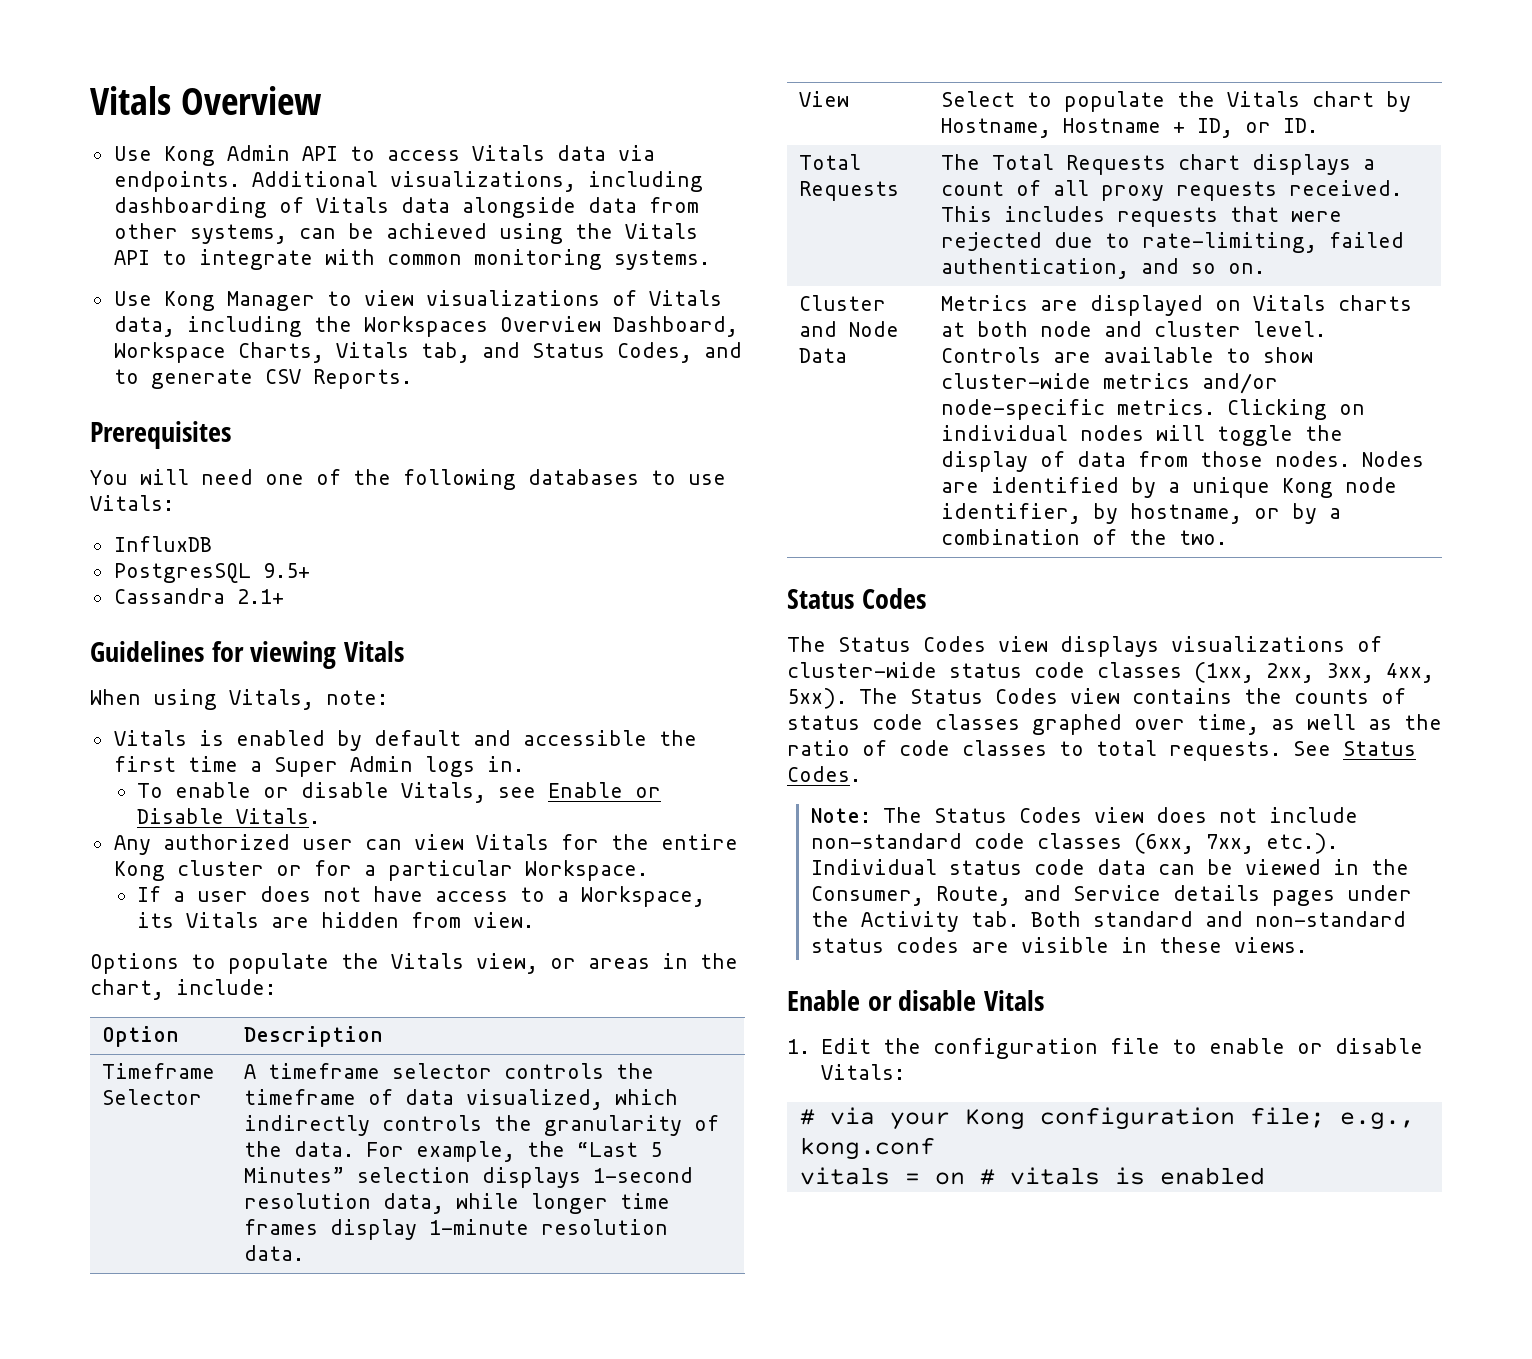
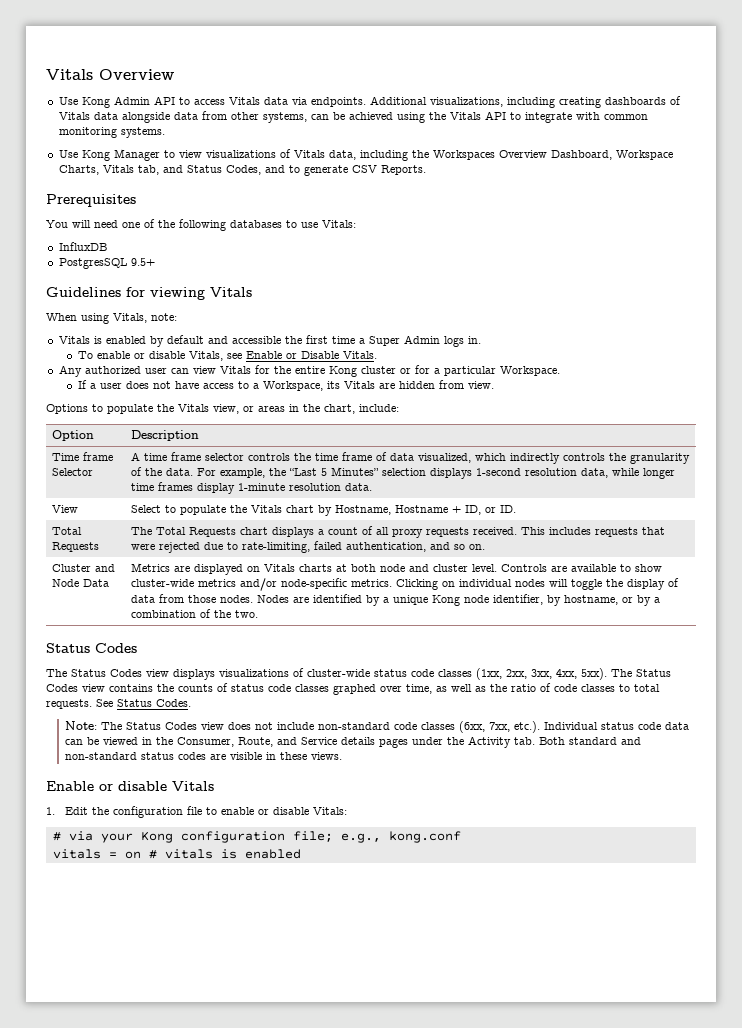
- Additional visualizations, including dashboarding of Vitals data alongside data from other systems, can be achieved using the Vitals API to integrate with common monitoring systems.
+ Additional visualizations, including creating dashboards of Vitals data alongside data from other systems, can be achieved using the Vitals API to integrate with common monitoring systems.
- Cassandra 2.1+
- Timeframe Selector
+ Time frame Selector
- A timeframe selector controls the timeframe of data visualized, which indirectly controls the granularity of the data.
+ A time frame selector controls the time frame of data visualized, which indirectly controls the granularity of the data.

